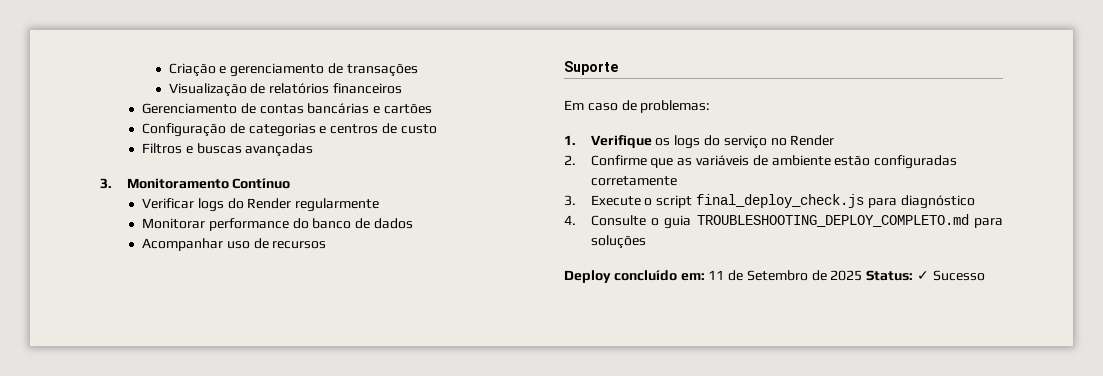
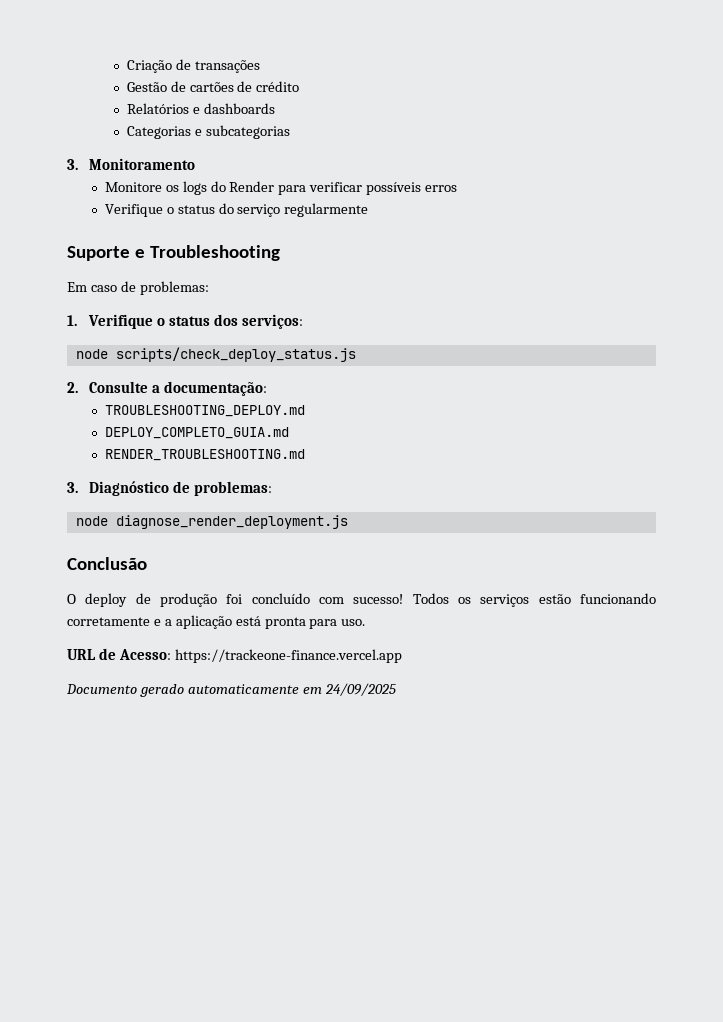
- Criação e gerenciamento de transações
+ Criação de transações
- Visualização de relatórios financeiros
- Gerenciamento de contas bancárias e cartões
- Configuração de categorias e centros de custo
- Filtros e buscas avançadas
+ Gestão de cartões de crédito
+ Relatórios e dashboards
+ Categorias e subcategorias
- 3. Monitoramento Contínuo
- Verificar logs do Render regularmente
- Monitorar performance do banco de dados
- Acompanhar uso de recursos
+ 3. Monitoramento
+ Monitore os logs do Render para verificar possíveis erros
+ Verifique o status do serviço regularmente
- Suporte
+ Suporte e Troubleshooting
- 1. Verifique os logs do serviço no Render
- 2. Confirme que as variáveis de ambiente estão configuradas corretamente
- 3. Execute o script final_deploy_check.js para diagnóstico
- 4. Consulte o guia TROUBLESHOOTING_DEPLOY_COMPLETO.md para soluções
- Deploy concluído em: 11 de Setembro de 2025 Status: ✓ Sucesso
+ 1. Verifique o status dos serviços:
+ node scripts/check_deploy_status.js
+ 2. Consulte a documentação:
+ TROUBLESHOOTING_DEPLOY.md
+ DEPLOY_COMPLETO_GUIA.md
+ RENDER_TROUBLESHOOTING.md
+ 3. Diagnóstico de problemas:
+ node diagnose_render_deployment.js
+ Conclusão
+ O deploy de produção foi concluído com sucesso! Todos os serviços estão funcionando corretamente e a aplicação está pronta para uso.
+ URL de Acesso: https://trackeone-finance.vercel.app
+ Documento gerado automaticamente em 24/09/2025

